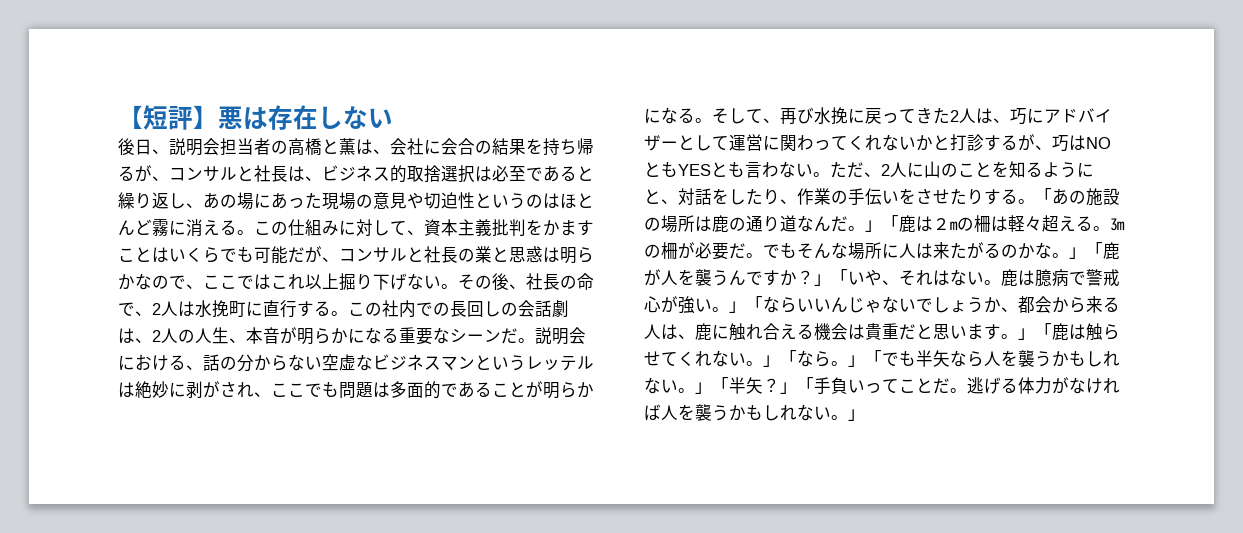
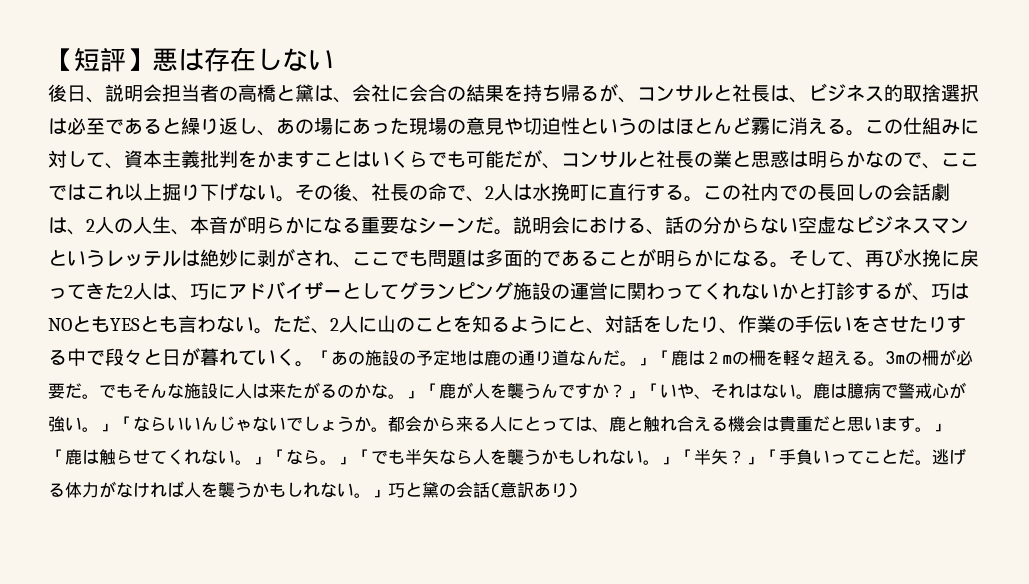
- 後日、説明会担当者の高橋と薫は、会社に会合の結果を持ち帰るが、コンサルと社長は、ビジネス的取捨選択は必至であると繰り返し、あの場にあった現場の意見や切迫性というのはほとんど霧に消える。
+ 後日、説明会担当者の高橋と黛は、会社に会合の結果を持ち帰るが、コンサルと社長は、ビジネス的取捨選択は必至であると繰り返し、あの場にあった現場の意見や切迫性というのはほとんど霧に消える。
- そして、再び水挽に戻ってきた2人は、巧にアドバイザーとして運営に関わってくれないかと打診するが、巧はNOともYESとも言わない。
+ そして、再び水挽に戻ってきた2人は、巧にアドバイザーとしてグランピング施設の運営に関わってくれないかと打診するが、巧はNOともYESとも言わない。
- ただ、2人に山のことを知るようにと、対話をしたり、作業の手伝いをさせたりする。
+ ただ、2人に山のことを知るようにと、対話をしたり、作業の手伝いをさせたりする中で段々と日が暮れていく。
- 「あの施設の場所は鹿の通り道なんだ。」「鹿は２mの柵は軽々超える。
+ 「あの施設の予定地は鹿の通り道なんだ。」「鹿は２mの柵を軽々超える。
- でもそんな場所に人は来たがるのかな。」「鹿が人を襲うんですか？」「いや、それはない。
+ でもそんな施設に人は来たがるのかな。」「鹿が人を襲うんですか？」「いや、それはない。
- 鹿は臆病で警戒心が強い。」「ならいいんじゃないでしょうか、都会から来る人は、鹿に触れ合える機会は貴重だと思います。」「鹿は触らせてくれない。」「なら。」「でも半矢なら人を襲うかもしれない。」「半矢？」「手負いってことだ。
+ 鹿は臆病で警戒心が強い。」「ならいいんじゃないでしょうか。都会から来る人にとっては、鹿と触れ合える機会は貴重だと思います。」「鹿は触らせてくれない。」「なら。」「でも半矢なら人を襲うかもしれない。」「半矢？」「手負いってことだ。
- 逃げる体力がなければ人を襲うかもしれない。」
+ 逃げる体力がなければ人を襲うかもしれない。」巧と黛の会話(意訳あり)

